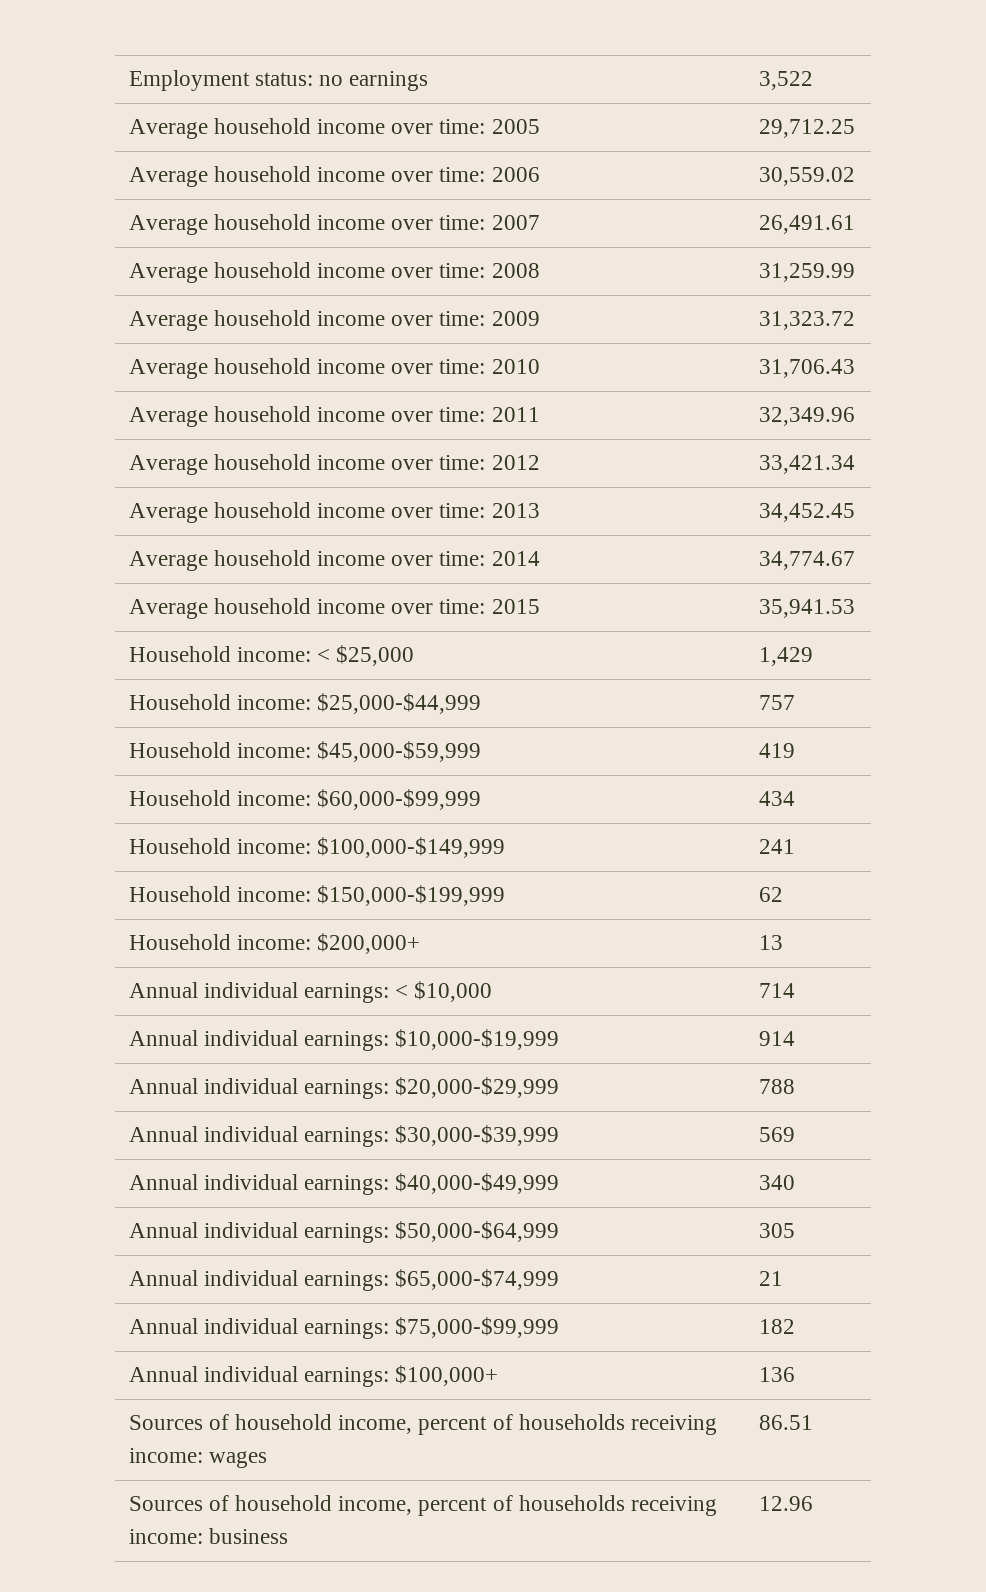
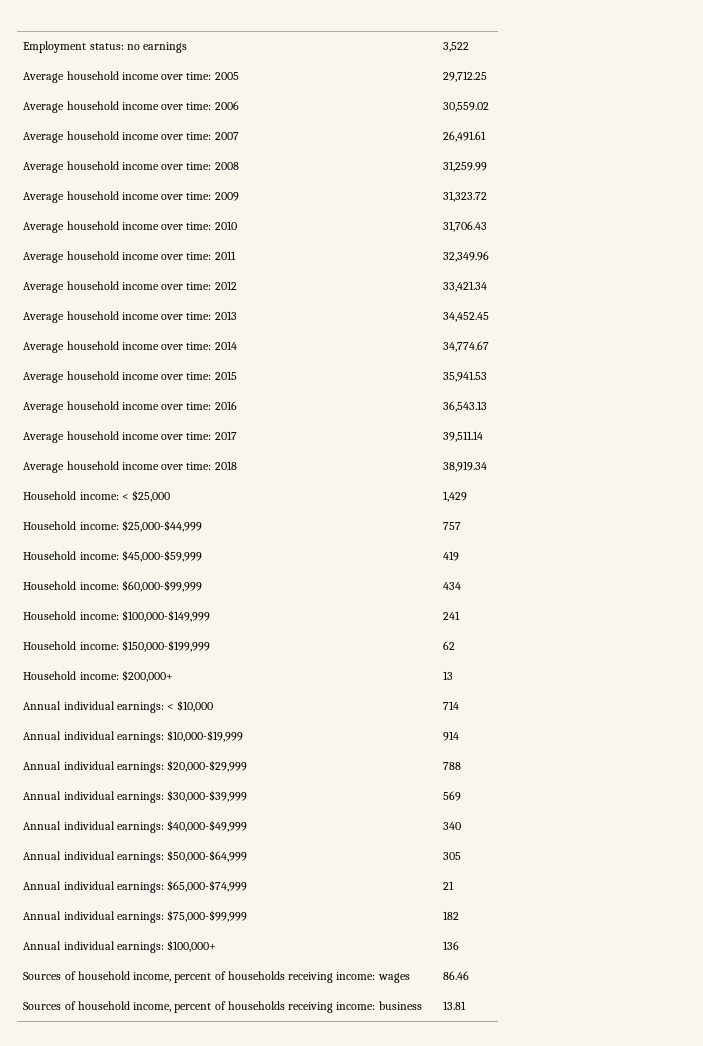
+ Average household income over time: 2016 | 36,543.13
+ Average household income over time: 2017 | 39,511.14
+ Average household income over time: 2018 | 38,919.34
- Sources of household income, percent of households receiving income: wages | 86.51
+ Sources of household income, percent of households receiving income: wages | 86.46
- Sources of household income, percent of households receiving income: business | 12.96
+ Sources of household income, percent of households receiving income: business | 13.81

